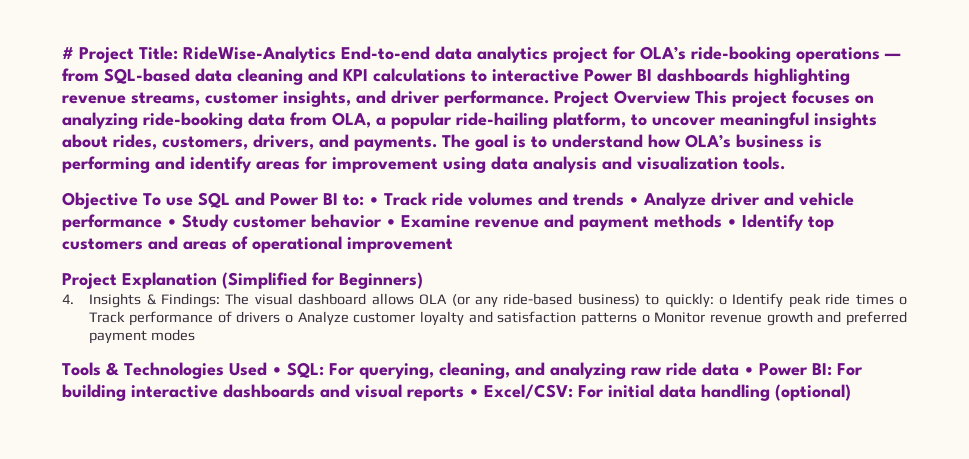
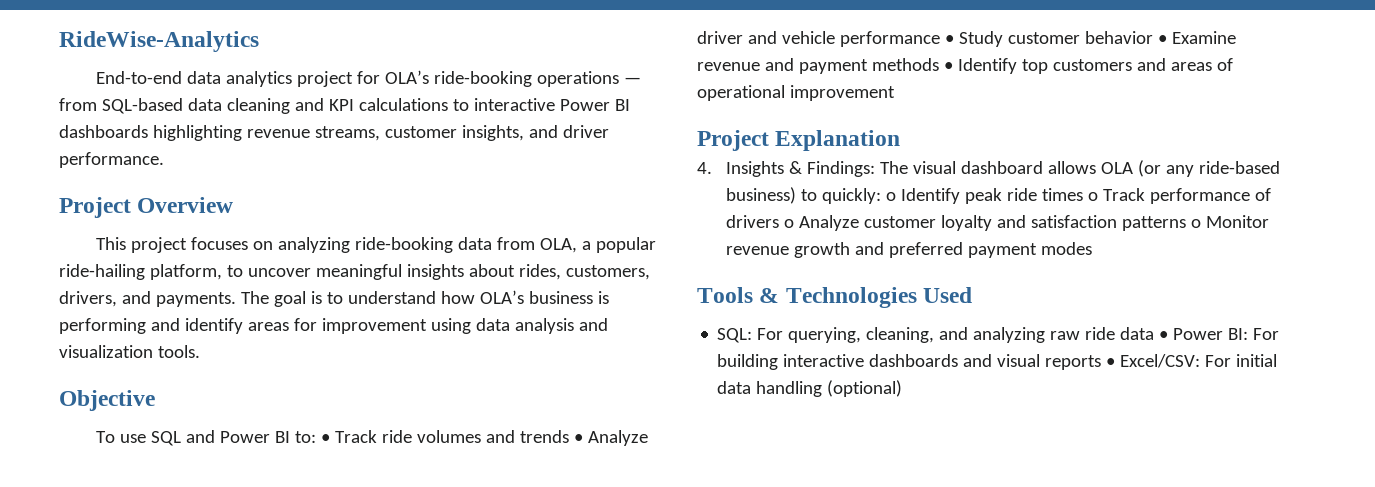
- # Project Title: RideWise-Analytics End-to-end data analytics project for OLA’s ride-booking operations — from SQL-based data cleaning and KPI calculations to interactive Power BI dashboards highlighting revenue streams, customer insights, and driver performance. Project Overview This project focuses on analyzing ride-booking data from OLA, a popular ride-hailing platform, to uncover meaningful insights about rides, customers, drivers, and payments.
+ RideWise-Analytics
+ End-to-end data analytics project for OLA’s ride-booking operations — from SQL-based data cleaning and KPI calculations to interactive Power BI dashboards highlighting revenue streams, customer insights, and driver performance.
+ Project Overview
+ This project focuses on analyzing ride-booking data from OLA, a popular ride-hailing platform, to uncover meaningful insights about rides, customers, drivers, and payments.
- Objective To use SQL and Power BI to: • Track ride volumes and trends • Analyze driver and vehicle performance • Study customer behavior • Examine revenue and payment methods • Identify top customers and areas of operational improvement
+ Objective
+ To use SQL and Power BI to: • Track ride volumes and trends • Analyze driver and vehicle performance • Study customer behavior • Examine revenue and payment methods • Identify top customers and areas of operational improvement
- Project Explanation (Simplified for Beginners)
+ Project Explanation
- Tools & Technologies Used • SQL: For querying, cleaning, and analyzing raw ride data • Power BI: For building interactive dashboards and visual reports • Excel/CSV: For initial data handling (optional)
+ Tools & Technologies Used
+ SQL: For querying, cleaning, and analyzing raw ride data • Power BI: For building interactive dashboards and visual reports • Excel/CSV: For initial data handling (optional)

